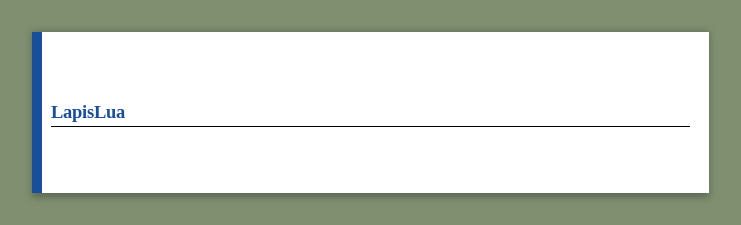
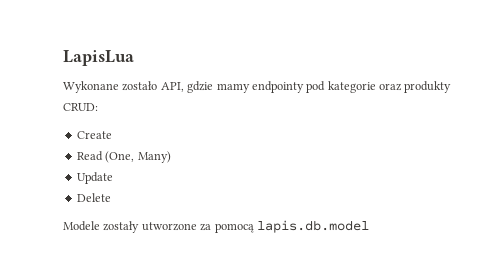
+ Wykonane zostało API, gdzie mamy endpointy pod kategorie oraz produkty CRUD:
+ Create
+ Read (One, Many)
+ Update
+ Delete
+ Modele zostały utworzone za pomocą lapis.db.model

